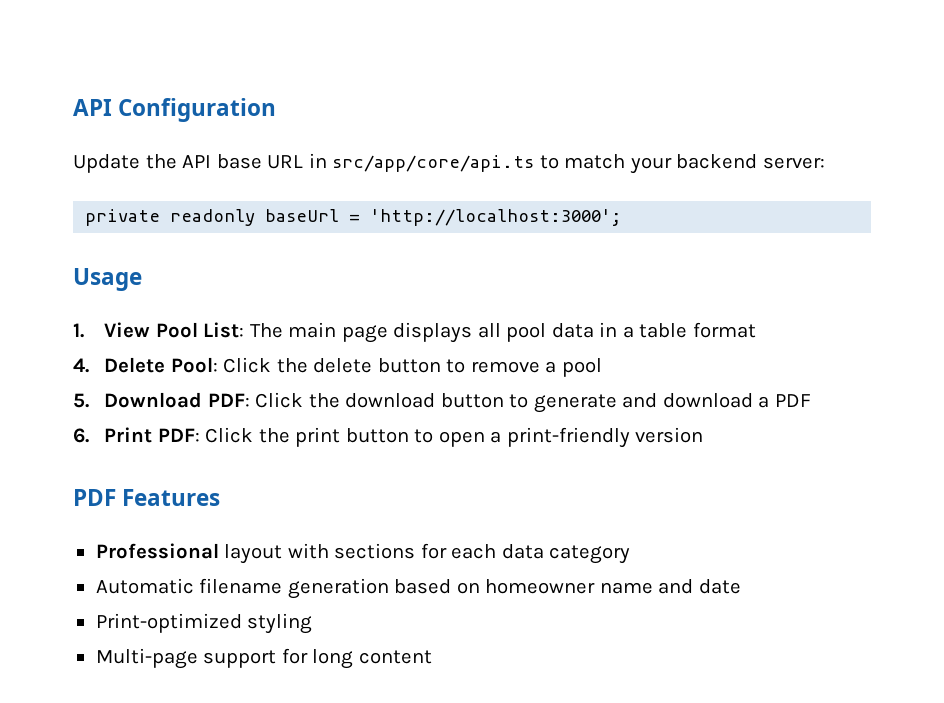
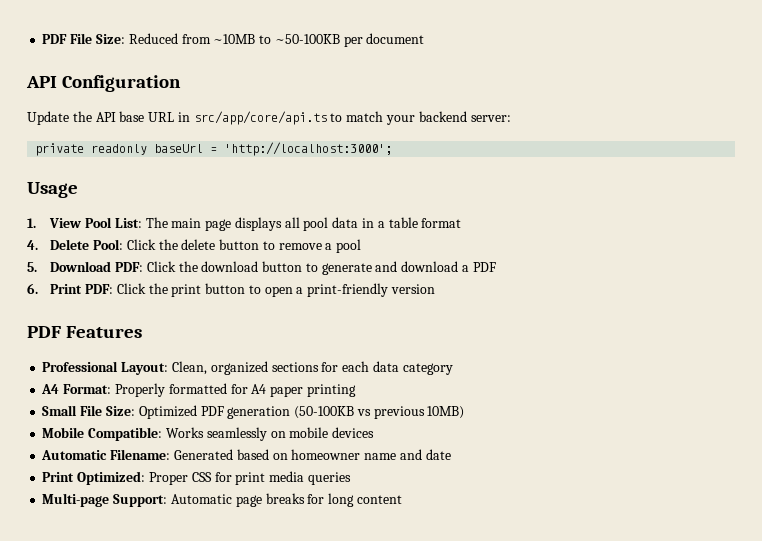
+ PDF File Size: Reduced from ~10MB to ~50-100KB per document
- Professional layout with sections for each data category
+ Professional Layout: Clean, organized sections for each data category
- Automatic filename generation based on homeowner name and date
+ A4 Format: Properly formatted for A4 paper printing
+ Small File Size: Optimized PDF generation (50-100KB vs previous 10MB)
+ Mobile Compatible: Works seamlessly on mobile devices
+ Automatic Filename: Generated based on homeowner name and date
- Print-optimized styling
- Multi-page support for long content
+ Print Optimized: Proper CSS for print media queries
+ Multi-page Support: Automatic page breaks for long content

